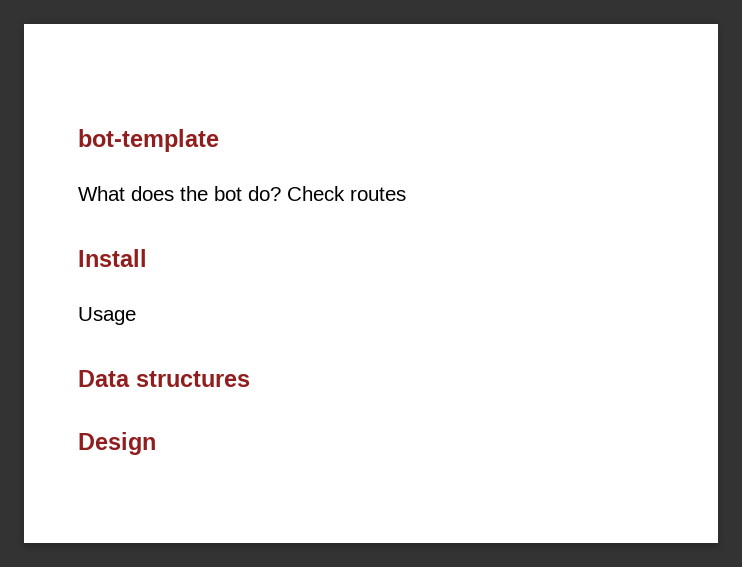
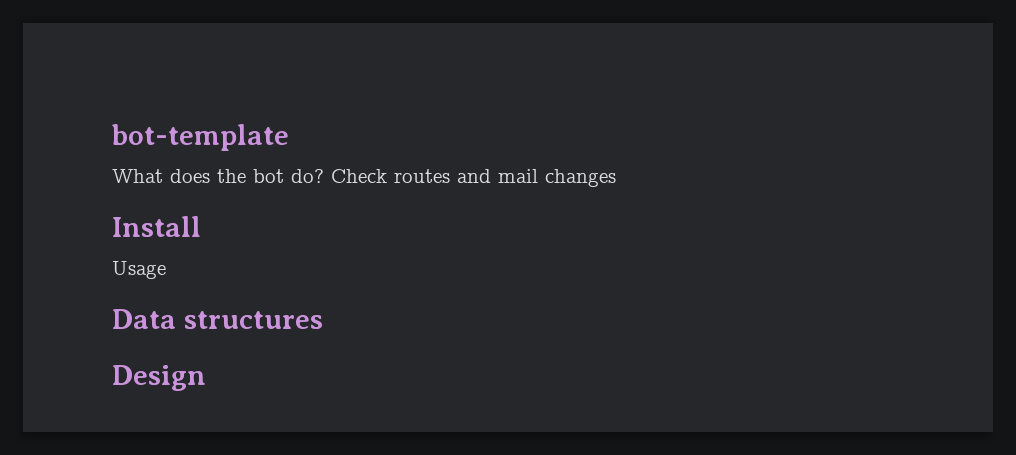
- Check routes
+ Check routes and mail changes

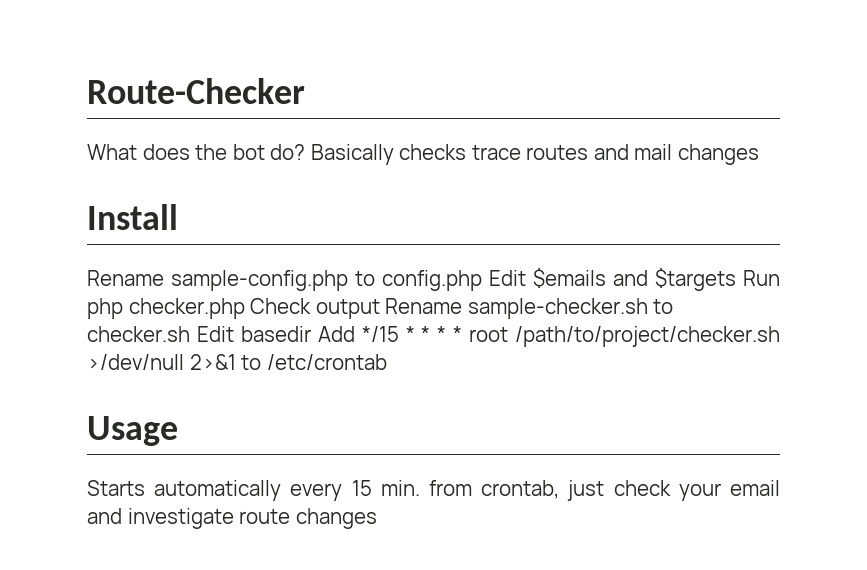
- bot-template
+ Route-Checker
- Check routes and mail changes
+ Basically checks trace routes and mail changes
+ Rename sample-config.php to config.php Edit $emails and $targets Run php checker.php Check output Rename sample-checker.sh to checker.sh Edit basedir Add */15 * * * * root /path/to/project/checker.sh >/dev/null 2>&1 to /etc/crontab
  Usage
- Data structures
- Design
+ Starts automatically every 15 min. from crontab, just check your email and investigate route changes

